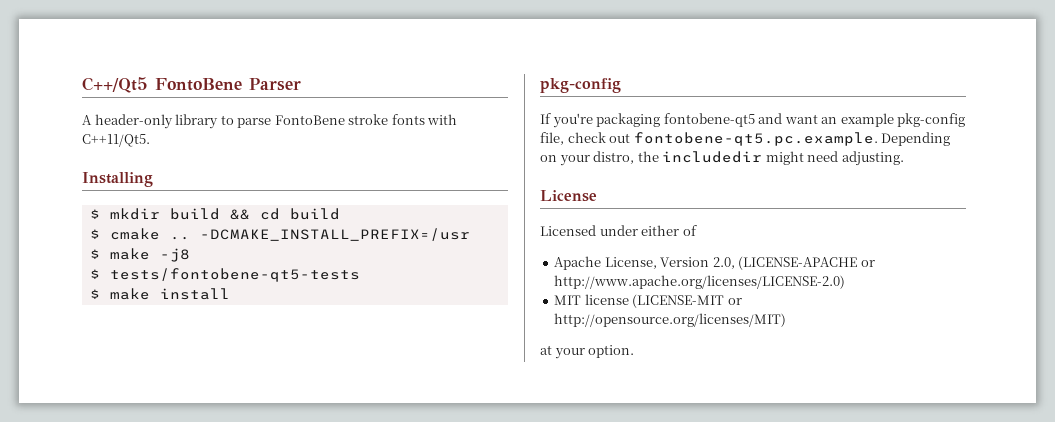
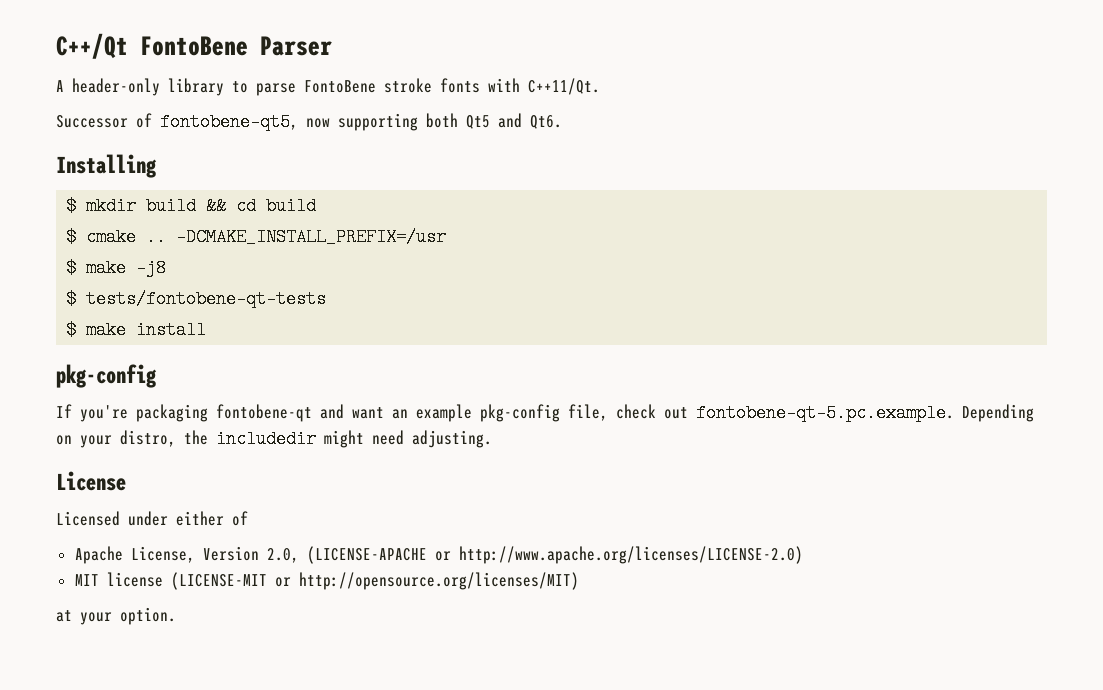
- C++/Qt5 FontoBene Parser
+ C++/Qt FontoBene Parser
- A header-only library to parse FontoBene stroke fonts with C++11/Qt5.
+ A header-only library to parse FontoBene stroke fonts with C++11/Qt.
+ Successor of fontobene-qt5, now supporting both Qt5 and Qt6.
- $ tests/fontobene-qt5-tests
+ $ tests/fontobene-qt-tests
- If you're packaging fontobene-qt5 and want an example pkg-config file, check out fontobene-qt5.pc.example. Depending on your distro, the includedir might need adjusting.
+ If you're packaging fontobene-qt and want an example pkg-config file, check out fontobene-qt-5.pc.example. Depending on your distro, the includedir might need adjusting.

